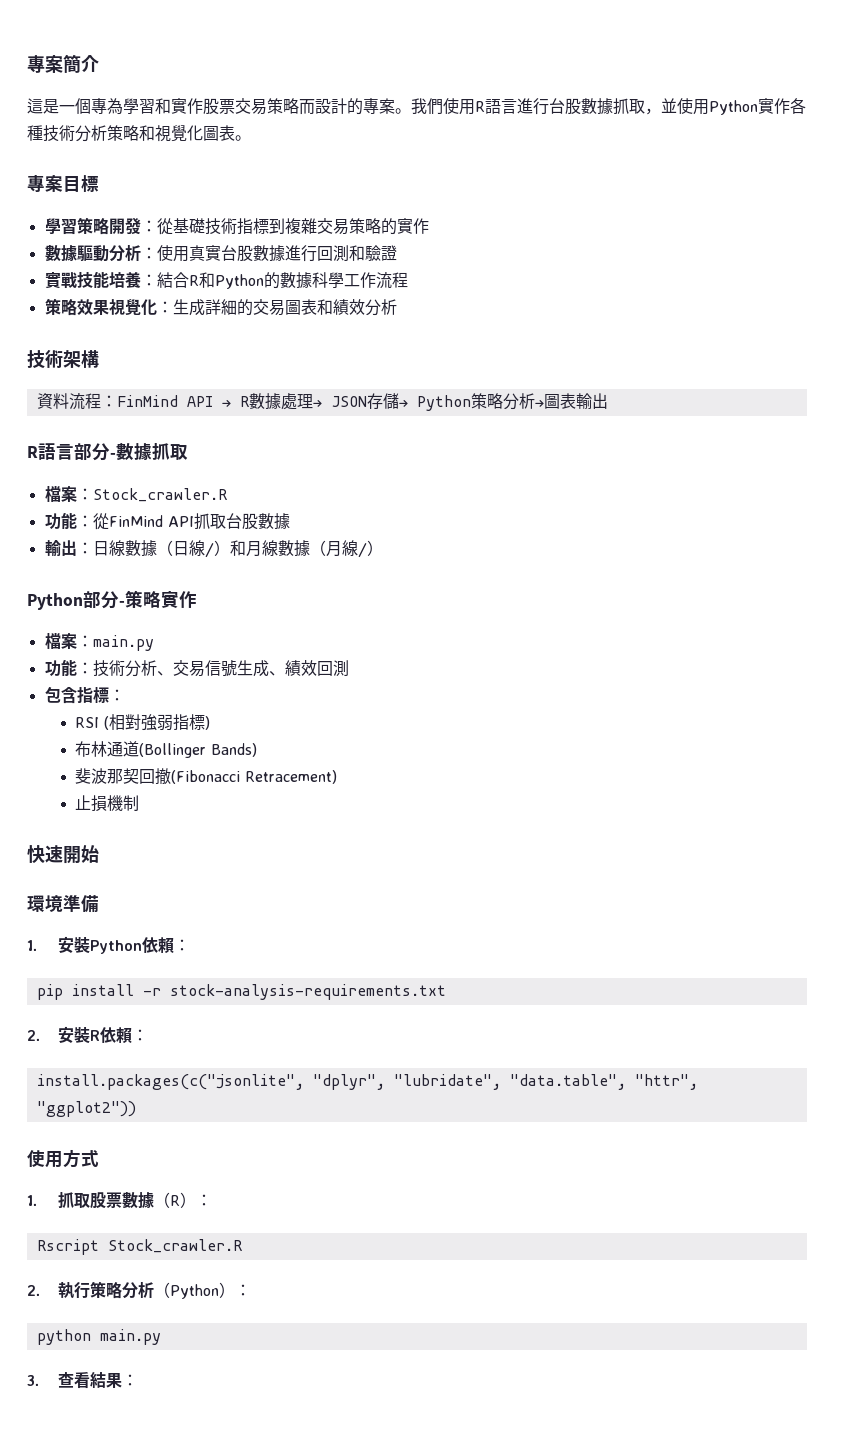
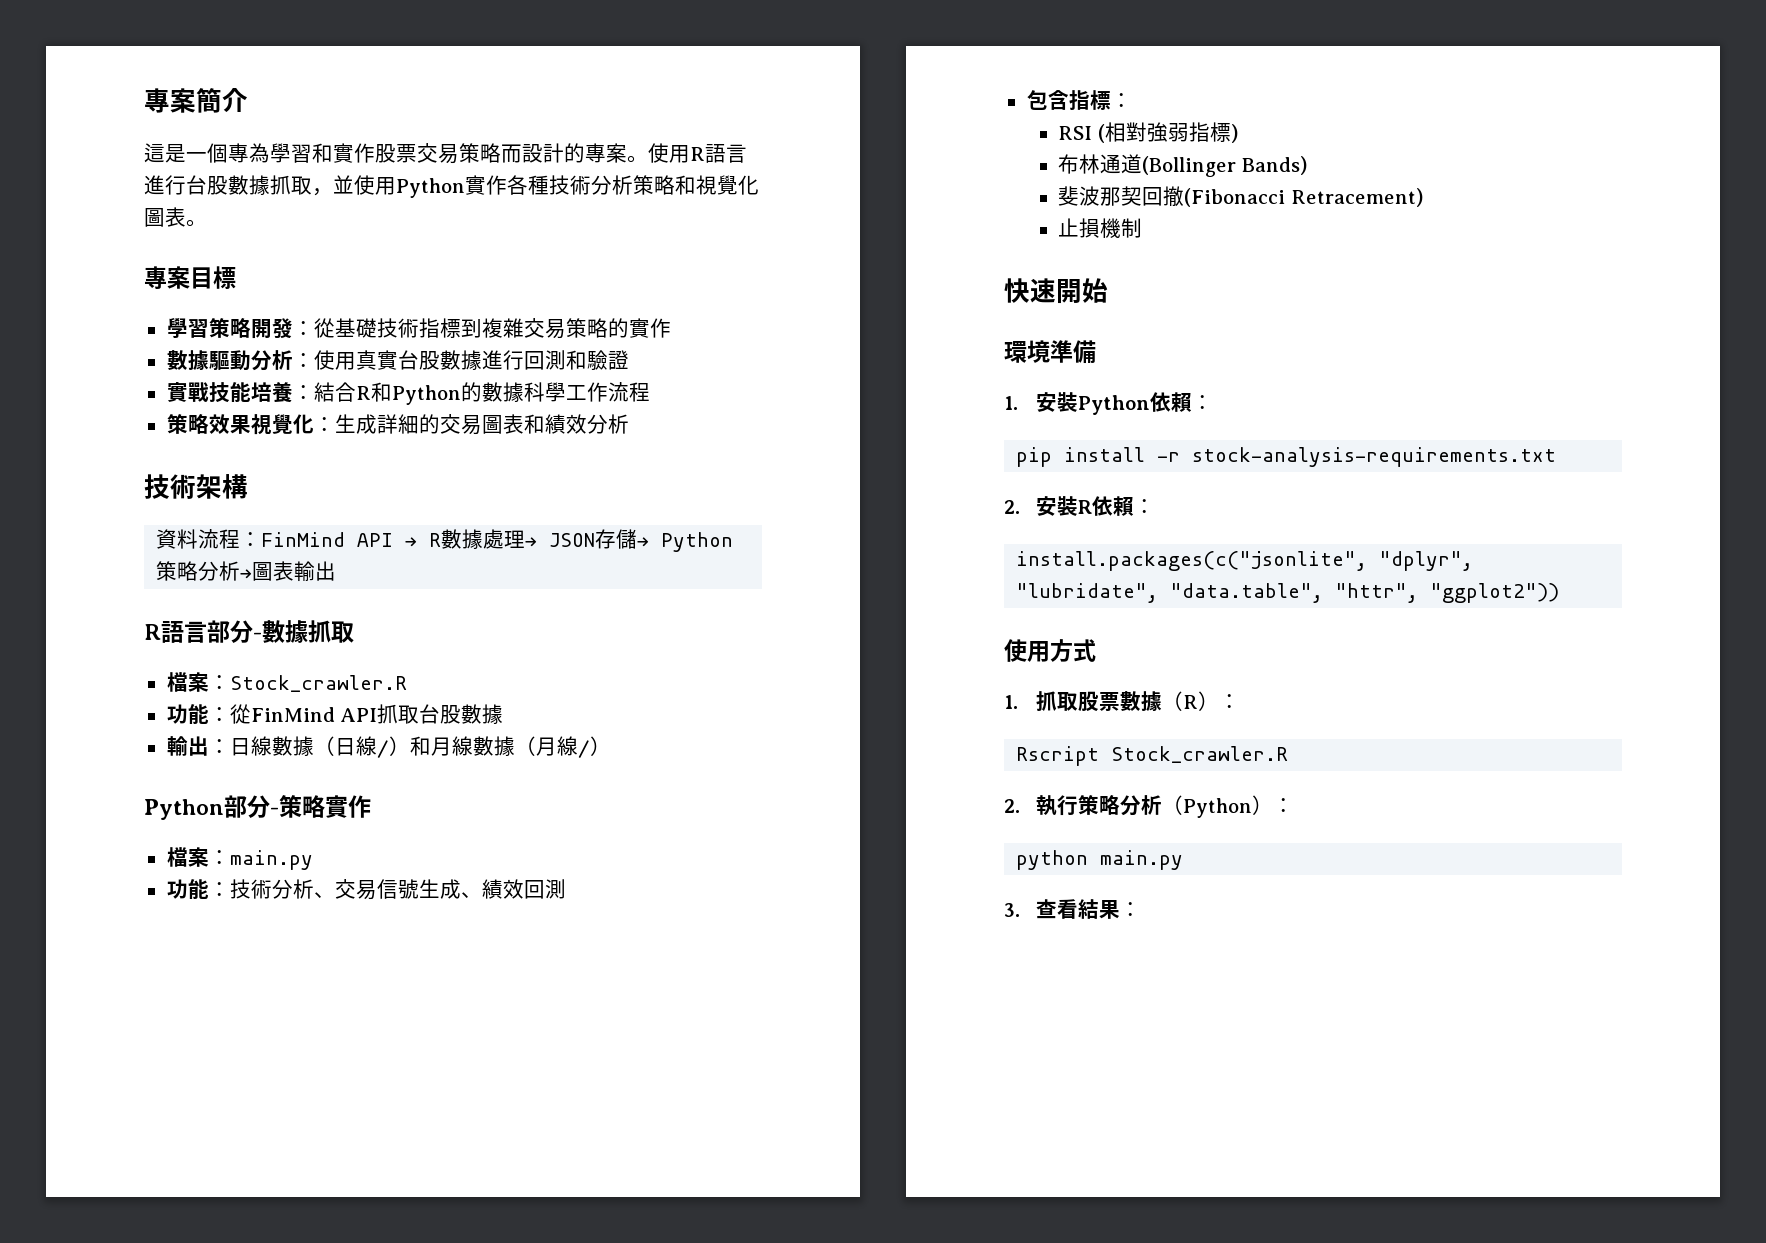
- 我們使用R語言進行台股數據抓取，並使用Python實作各種技術分析策略和視覺化圖表。
+ 使用R語言進行台股數據抓取，並使用Python實作各種技術分析策略和視覺化圖表。

